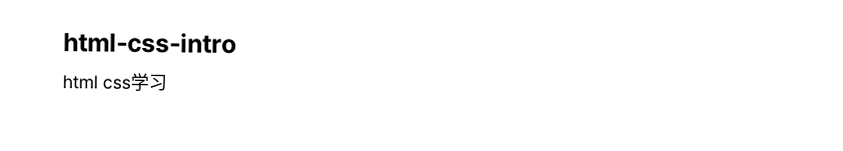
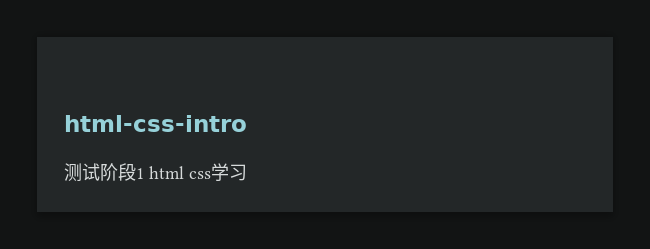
- html css学习
+ 测试阶段1 html css学习

